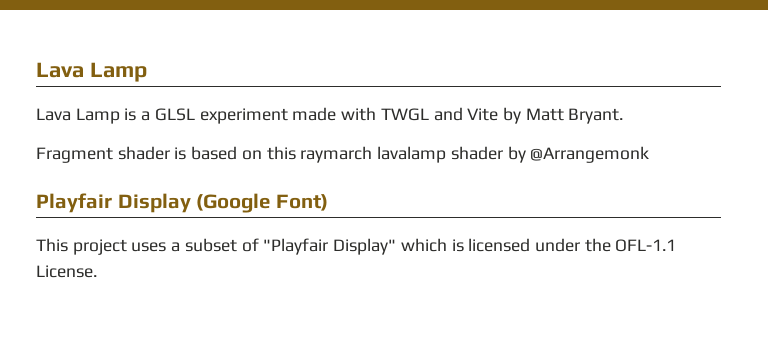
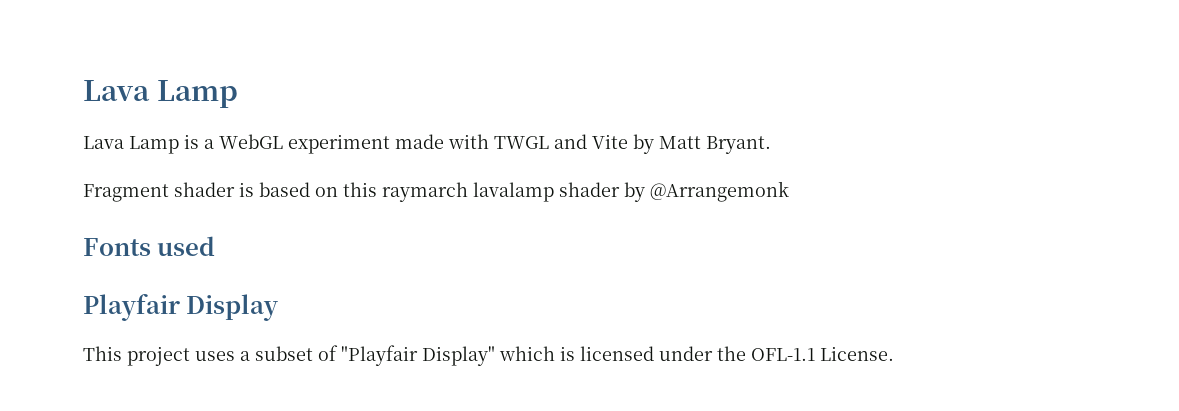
- Lava Lamp is a GLSL experiment made with TWGL and Vite by Matt Bryant.
+ Lava Lamp is a WebGL experiment made with TWGL and Vite by Matt Bryant.
+ Fonts used
- Playfair Display (Google Font)
+ Playfair Display

